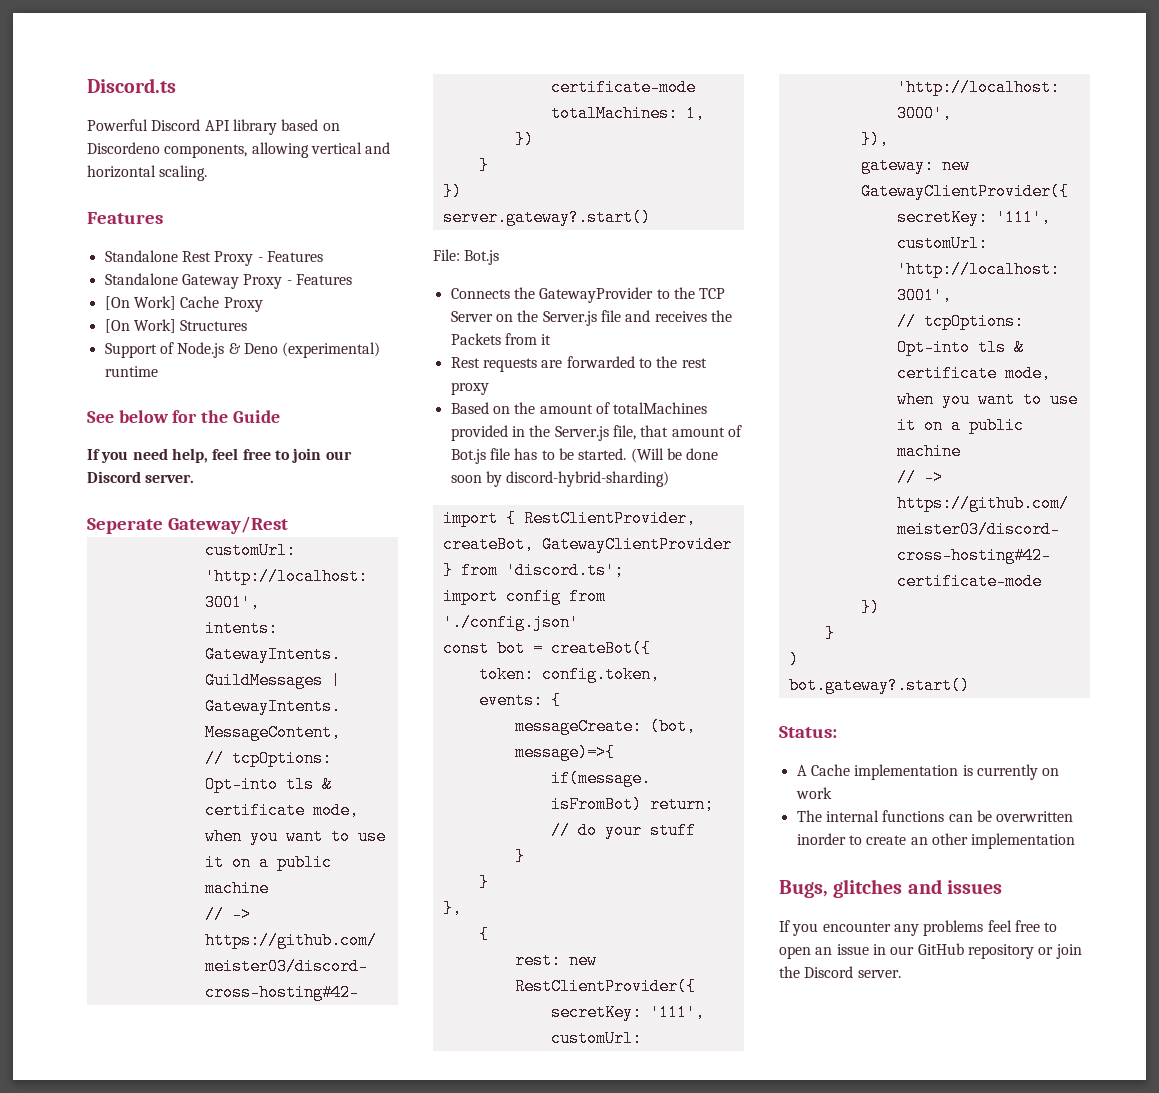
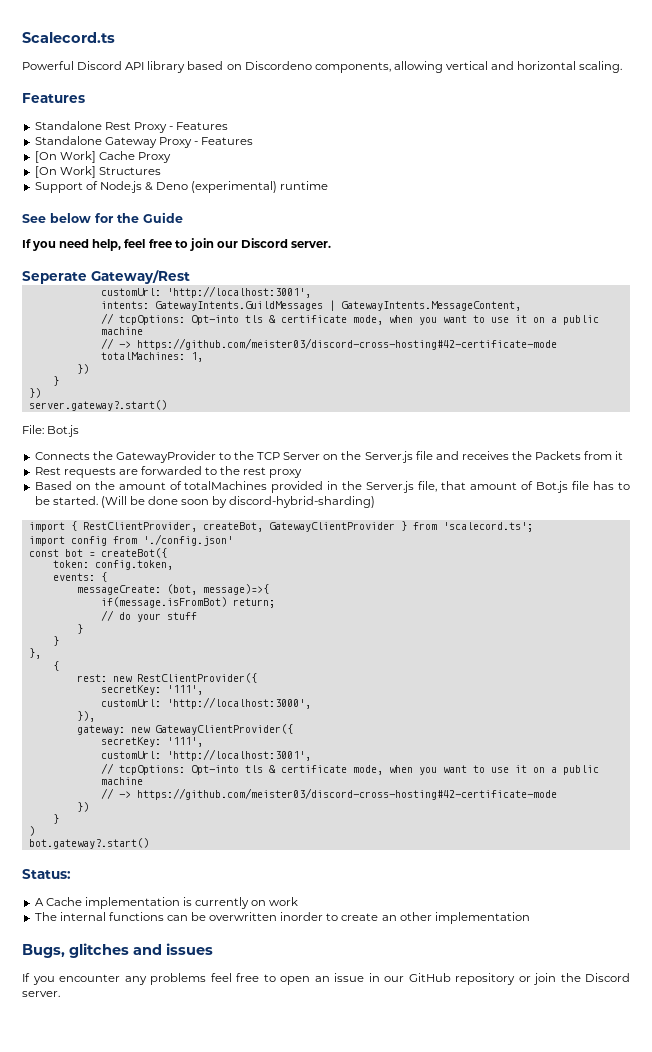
- Discord.ts
+ Scalecord.ts
- import { RestClientProvider, createBot, GatewayClientProvider } from 'discord.ts';
+ import { RestClientProvider, createBot, GatewayClientProvider } from 'scalecord.ts';

